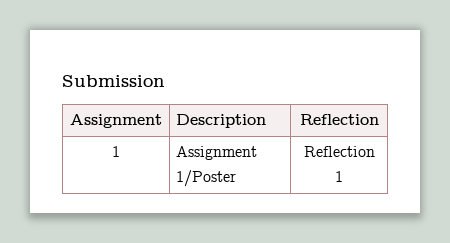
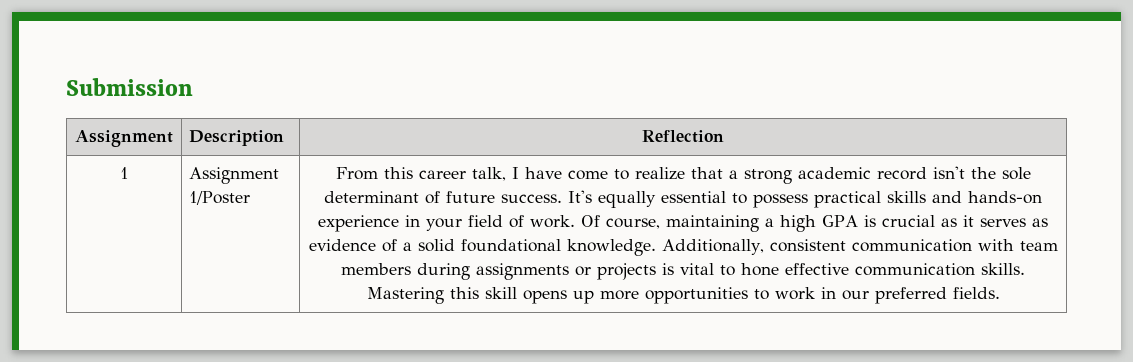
- Reflection 1
+ From this career talk, I have come to realize that a strong academic record isn't the sole determinant of future success. It's equally essential to possess practical skills and hands-on experience in your field of work. Of course, maintaining a high GPA is crucial as it serves as evidence of a solid foundational knowledge. Additionally, consistent communication with team members during assignments or projects is vital to hone effective communication skills. Mastering this skill opens up more opportunities to work in our preferred fields.

